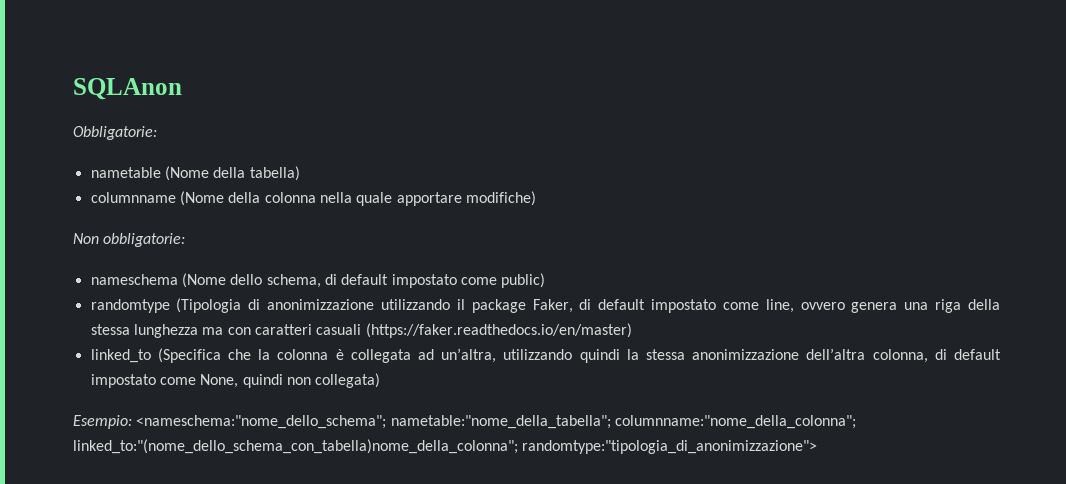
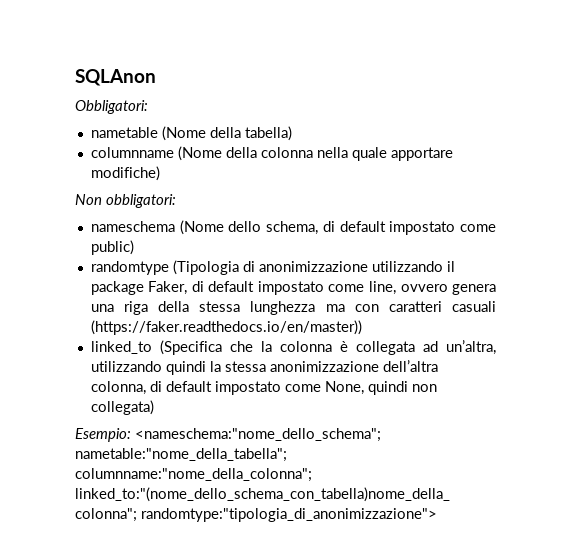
- Obbligatorie:
+ Obbligatori:
- Non obbligatorie:
+ Non obbligatori:
- randomtype (Tipologia di anonimizzazione utilizzando il package Faker, di default impostato come line, ovvero genera una riga della stessa lunghezza ma con caratteri casuali (https://faker.readthedocs.io/en/master)
+ randomtype (Tipologia di anonimizzazione utilizzando il package Faker, di default impostato come line, ovvero genera una riga della stessa lunghezza ma con caratteri casuali (https://faker.readthedocs.io/en/master))

